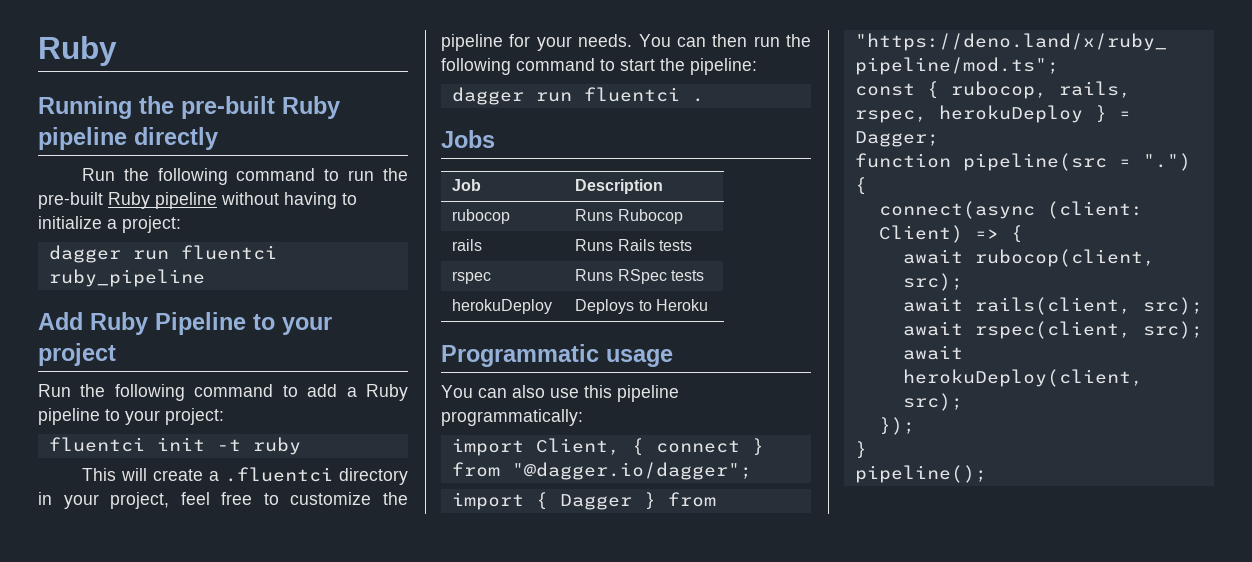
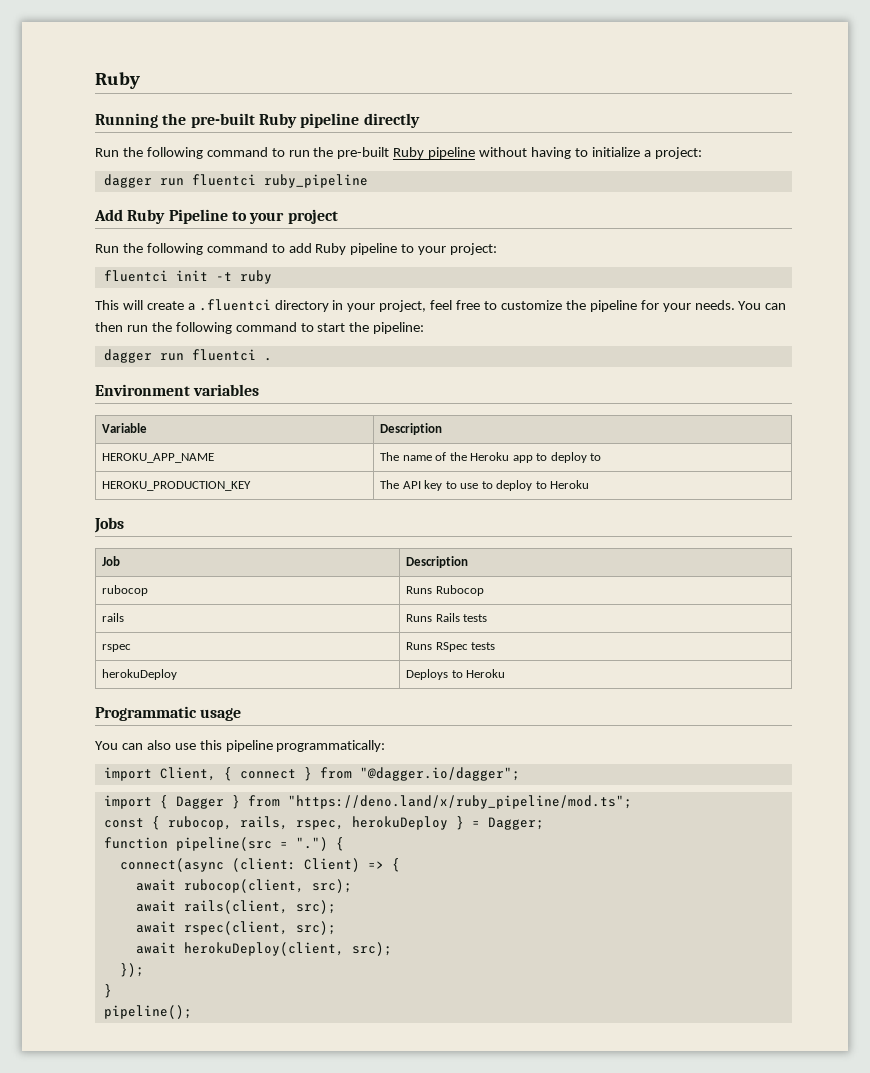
- Run the following command to add a Ruby pipeline to your project:
+ Run the following command to add Ruby pipeline to your project:
+ Environment variables
+ Variable | Description
+ HEROKU_APP_NAME | The name of the Heroku app to deploy to
+ HEROKU_PRODUCTION_KEY | The API key to use to deploy to Heroku

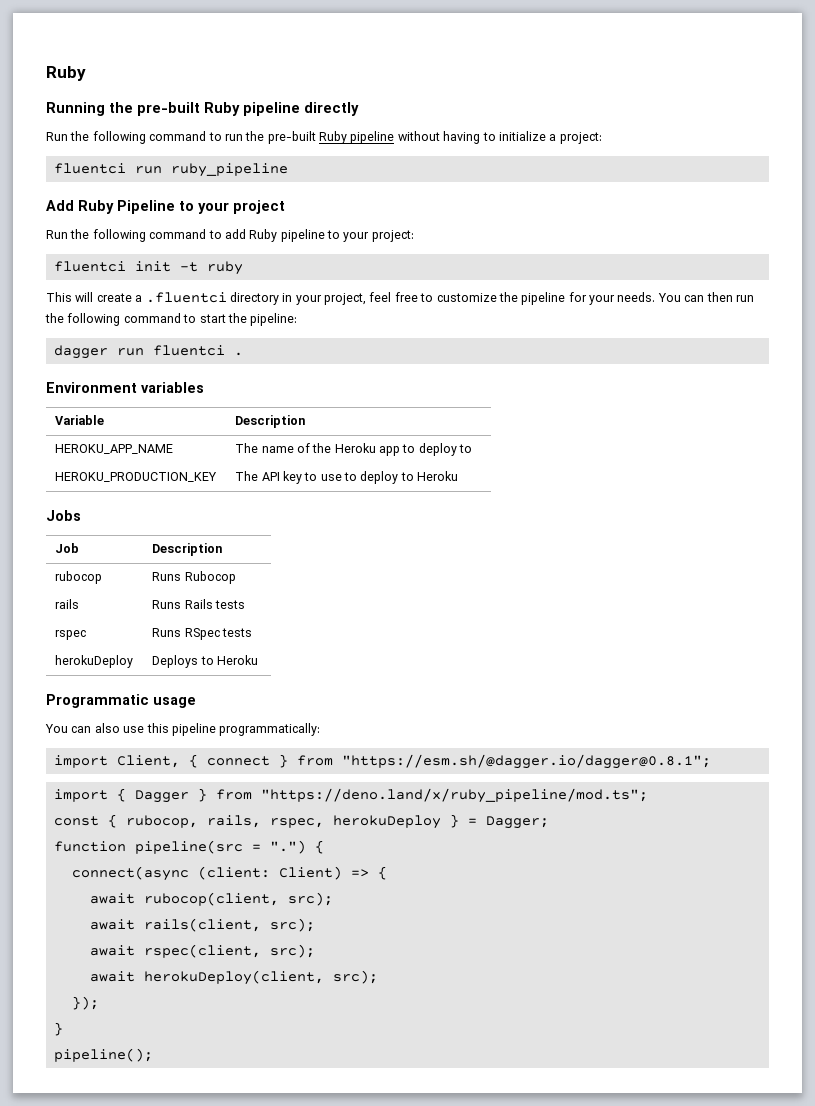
- dagger run fluentci ruby_pipeline
+ fluentci run ruby_pipeline
- import Client, { connect } from "@dagger.io/dagger";
+ import Client, { connect } from "https://esm.sh/@dagger.io/dagger@0.8.1";

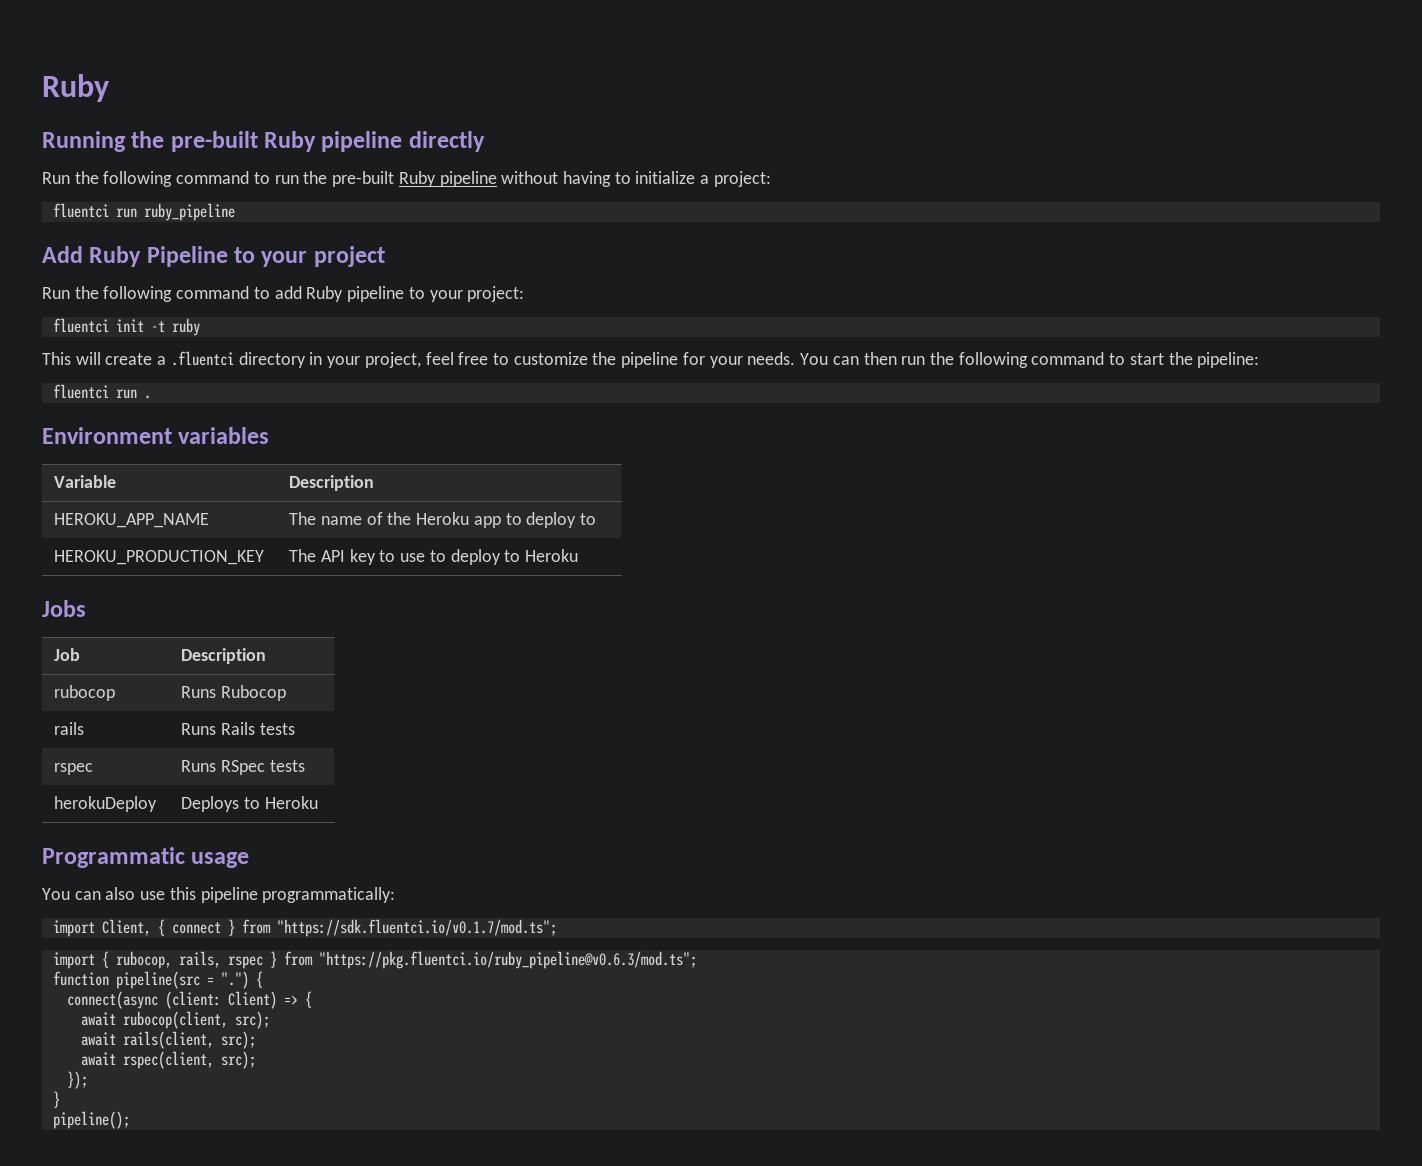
- dagger run fluentci .
+ fluentci run .
- import Client, { connect } from "https://esm.sh/@dagger.io/dagger@0.8.1";
+ import Client, { connect } from "https://sdk.fluentci.io/v0.1.7/mod.ts";
- import { Dagger } from "https://deno.land/x/ruby_pipeline/mod.ts";
- const { rubocop, rails, rspec, herokuDeploy } = Dagger;
+ import { rubocop, rails, rspec } from "https://pkg.fluentci.io/ruby_pipeline@v0.6.3/mod.ts";
- await herokuDeploy(client, src);

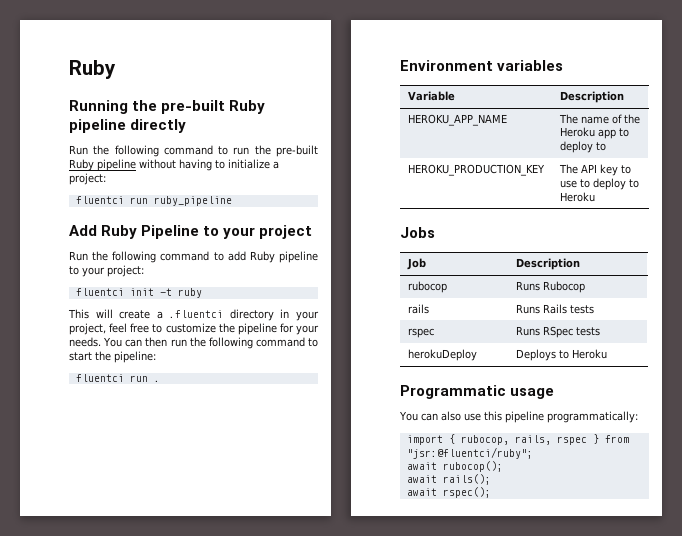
- import Client, { connect } from "https://sdk.fluentci.io/v0.1.7/mod.ts";
- import { rubocop, rails, rspec } from "https://pkg.fluentci.io/ruby_pipeline@v0.6.3/mod.ts";
- function pipeline(src = ".") {
- connect(async (client: Client) => {
- await rubocop(client, src);
- await rails(client, src);
- await rspec(client, src);
- });
- }
- pipeline();
+ import { rubocop, rails, rspec } from "jsr:@fluentci/ruby";
+ await rubocop();
+ await rails();
+ await rspec();

